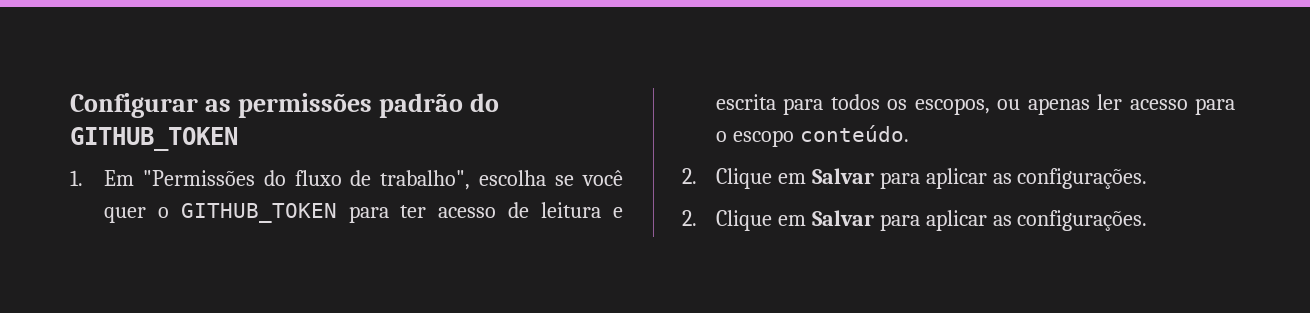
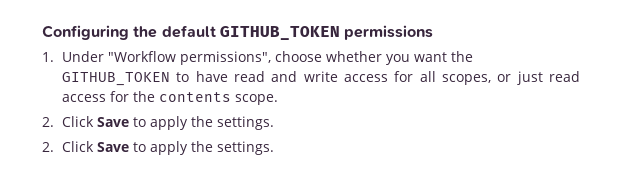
- Configurar as permissões padrão do GITHUB_TOKEN
+ Configuring the default GITHUB_TOKEN permissions
- 1. Em "Permissões do fluxo de trabalho", escolha se você quer o GITHUB_TOKEN para ter acesso de leitura e escrita para todos os escopos, ou apenas ler acesso para o escopo conteúdo.
- 2. Clique em Salvar para aplicar as configurações.
- 2. Clique em Salvar para aplicar as configurações.
+ 1. Under "Workflow permissions", choose whether you want the GITHUB_TOKEN to have read and write access for all scopes, or just read access for the contents scope.
+ 2. Click Save to apply the settings.
+ 2. Click Save to apply the settings.

